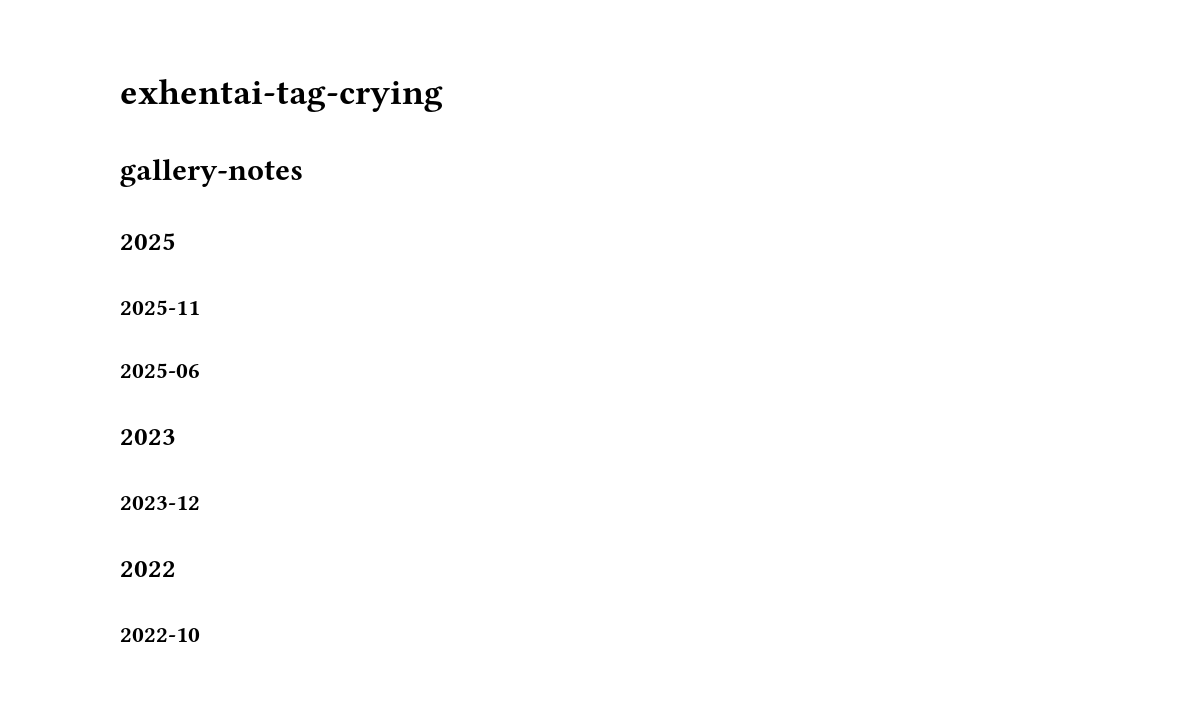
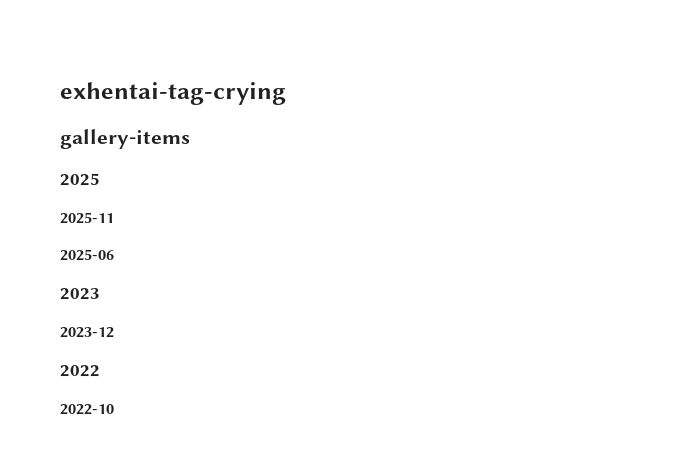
- gallery-notes
+ gallery-items

